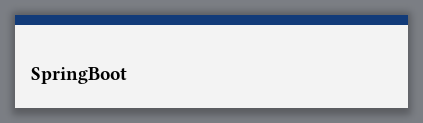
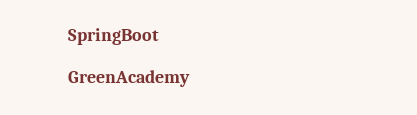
+ GreenAcademy

